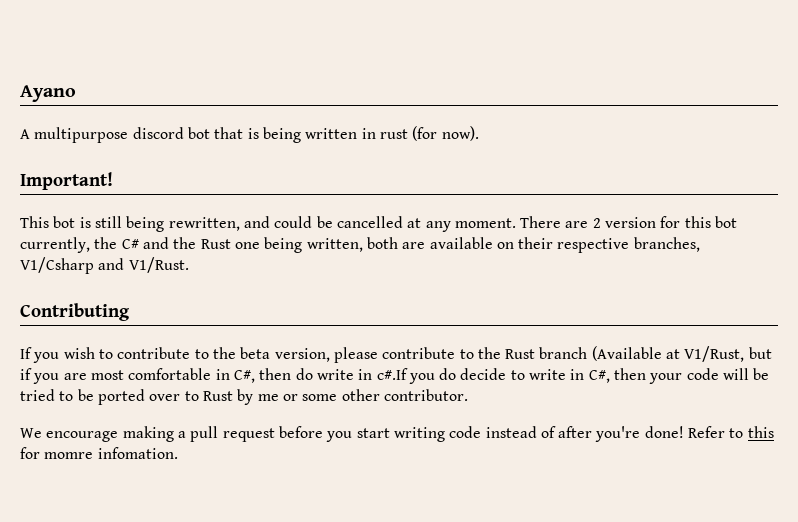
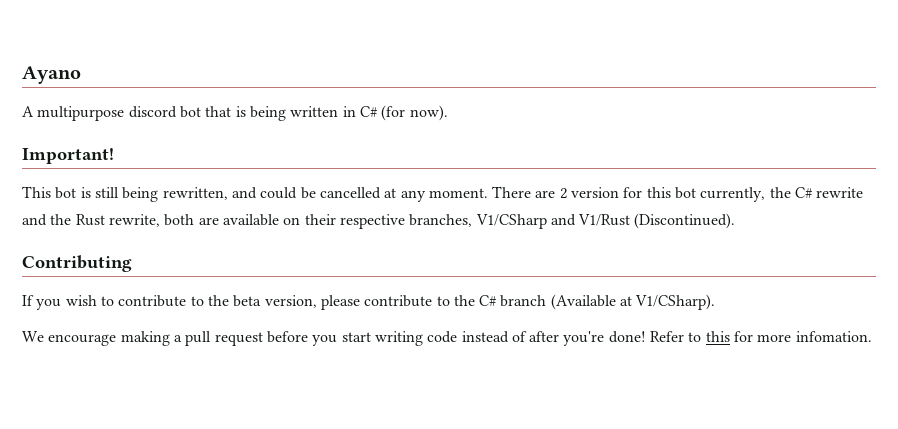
- A multipurpose discord bot that is being written in rust (for now).
+ A multipurpose discord bot that is being written in C# (for now).
- There are 2 version for this bot currently, the C# and the Rust one being written, both are available on their respective branches, V1/Csharp and V1/Rust.
+ There are 2 version for this bot currently, the C# rewrite and the Rust rewrite, both are available on their respective branches, V1/CSharp and V1/Rust (Discontinued).
- If you wish to contribute to the beta version, please contribute to the Rust branch (Available at V1/Rust, but if you are most comfortable in C#, then do write in c#.If you do decide to write in C#, then your code will be tried to be ported over to Rust by me or some other contributor.
+ If you wish to contribute to the beta version, please contribute to the C# branch (Available at V1/CSharp).
- Refer to this for momre infomation.
+ Refer to this for more infomation.

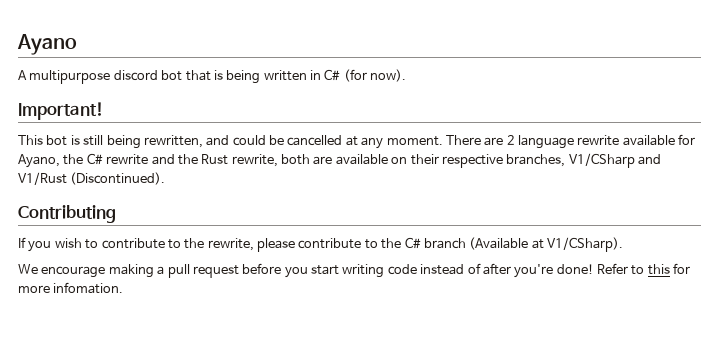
- There are 2 version for this bot currently, the C# rewrite and the Rust rewrite, both are available on their respective branches, V1/CSharp and V1/Rust (Discontinued).
+ There are 2 language rewrite available for Ayano, the C# rewrite and the Rust rewrite, both are available on their respective branches, V1/CSharp and V1/Rust (Discontinued).
- If you wish to contribute to the beta version, please contribute to the C# branch (Available at V1/CSharp).
+ If you wish to contribute to the rewrite, please contribute to the C# branch (Available at V1/CSharp).

